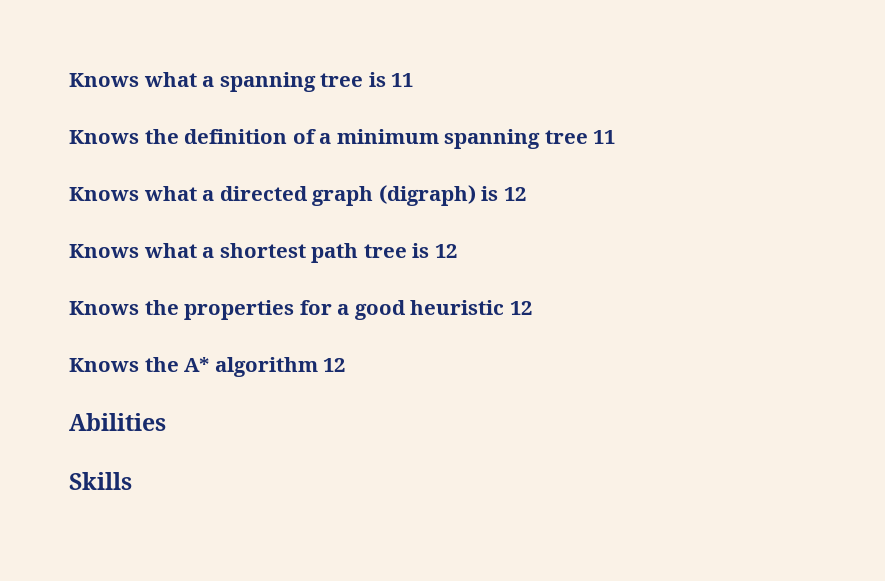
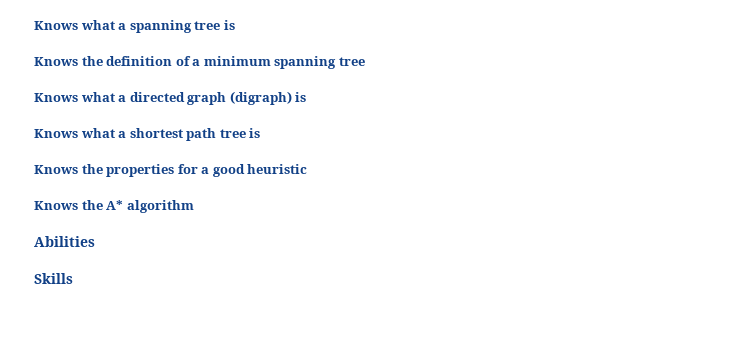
- Knows what a spanning tree is 11
+ Knows what a spanning tree is
- Knows the definition of a minimum spanning tree 11
+ Knows the definition of a minimum spanning tree
- Knows what a directed graph (digraph) is 12
+ Knows what a directed graph (digraph) is
- Knows what a shortest path tree is 12
+ Knows what a shortest path tree is
- Knows the properties for a good heuristic 12
+ Knows the properties for a good heuristic
- Knows the A* algorithm 12
+ Knows the A* algorithm

